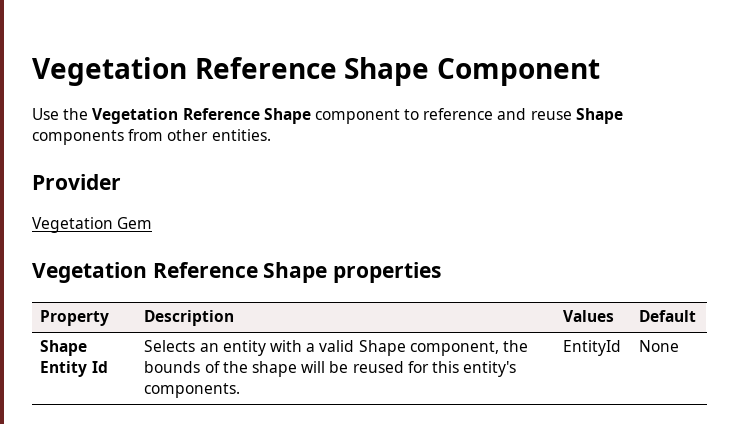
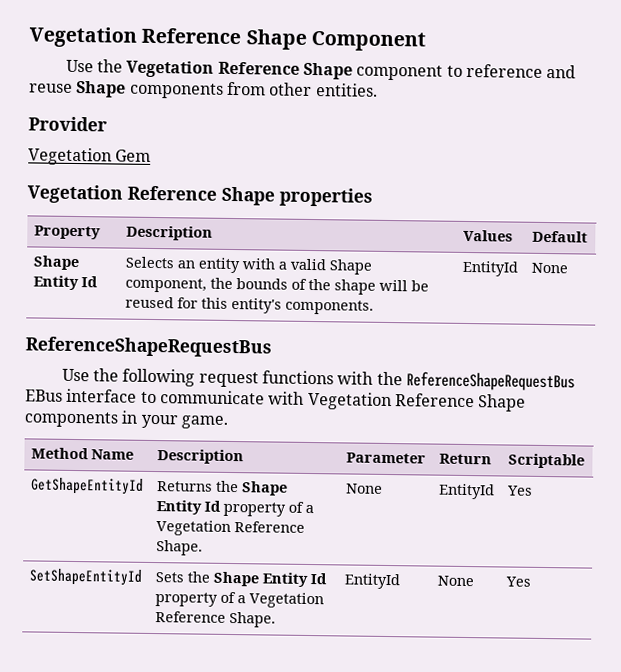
  Shape Entity Id | Selects an entity with a valid Shape component, the bounds of the shape will be reused for this entity's components. | EntityId | None
+ ReferenceShapeRequestBus
+ Use the following request functions with the ReferenceShapeRequestBus EBus interface to communicate with Vegetation Reference Shape components in your game.
+ Method Name | Description | Parameter | Return | Scriptable
+ GetShapeEntityId | Returns the Shape Entity Id property of a Vegetation Reference Shape. | None | EntityId | Yes
+ SetShapeEntityId | Sets the Shape Entity Id property of a Vegetation Reference Shape. | EntityId | None | Yes

